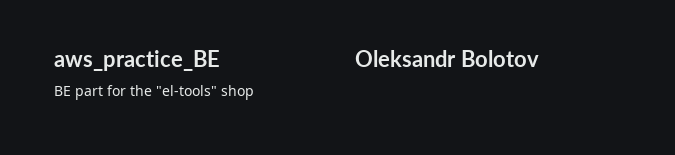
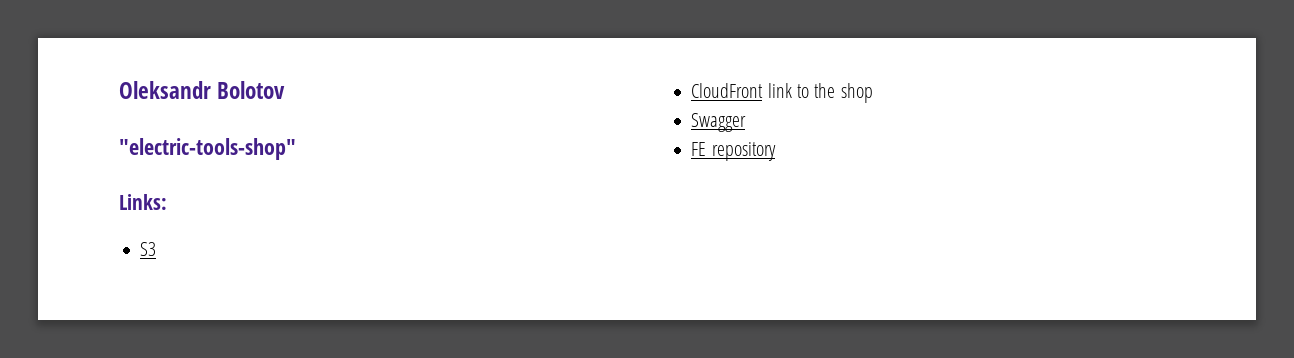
- aws_practice_BE
- BE part for the "el-tools" shop
  Oleksandr Bolotov
+ "electric-tools-shop"
+ Links:
+ S3
+ CloudFront link to the shop
+ Swagger
+ FE repository

